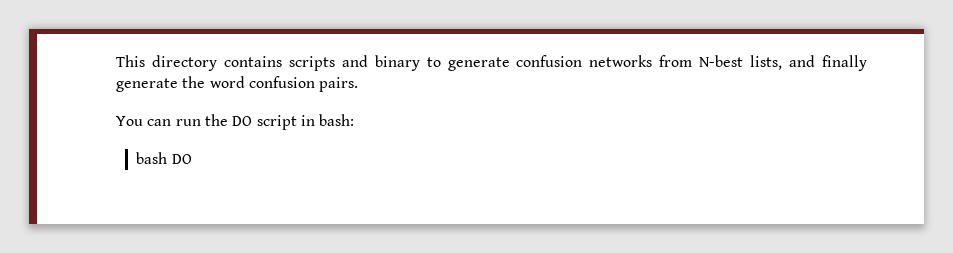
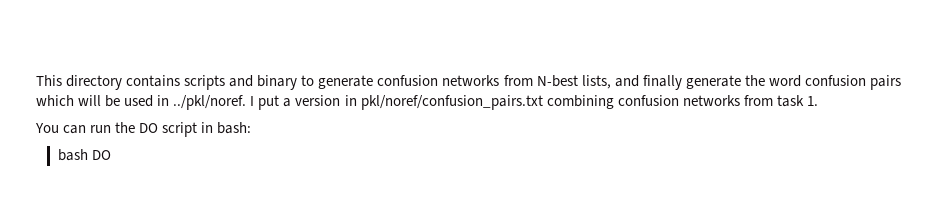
- This directory contains scripts and binary to generate confusion networks from N-best lists, and finally generate the word confusion pairs.
+ This directory contains scripts and binary to generate confusion networks from N-best lists, and finally generate the word confusion pairs which will be used in ../pkl/noref. I put a version in pkl/noref/confusion_pairs.txt combining confusion networks from task 1.

